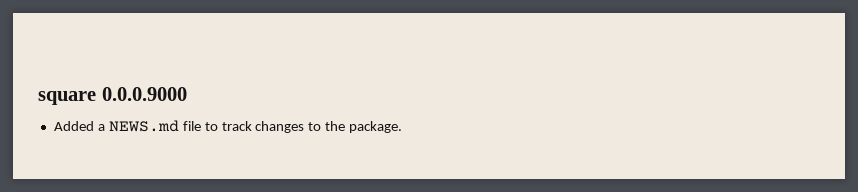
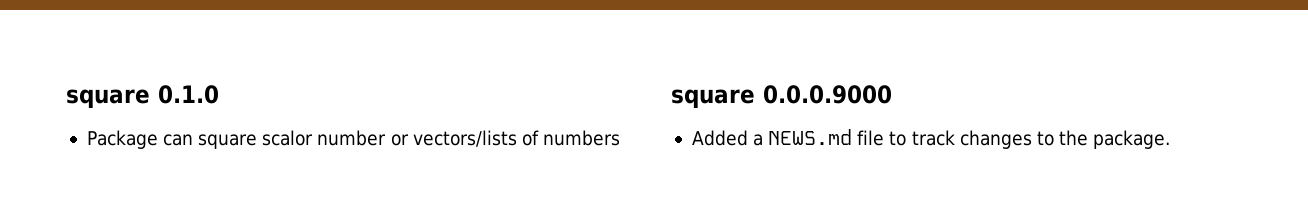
+ square 0.1.0
+ Package can square scalor number or vectors/lists of numbers

